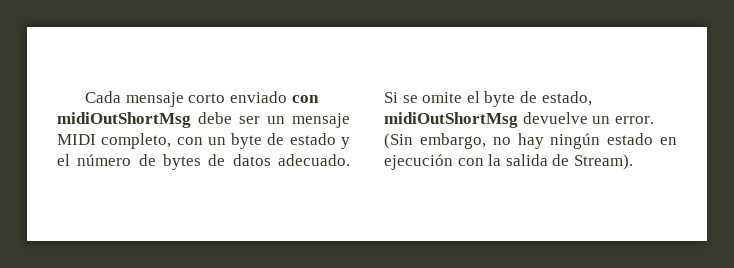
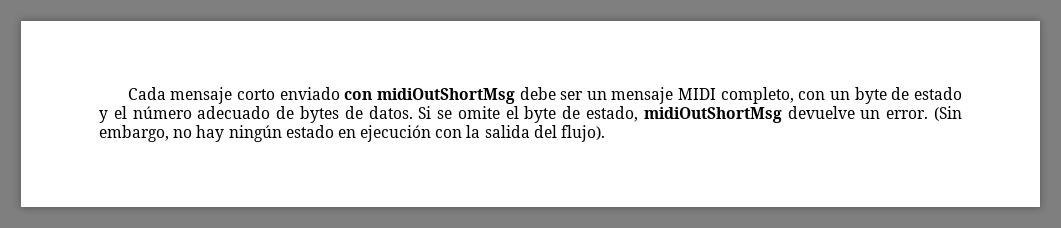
- Cada mensaje corto enviado con midiOutShortMsg debe ser un mensaje MIDI completo, con un byte de estado y el número de bytes de datos adecuado.
+ Cada mensaje corto enviado con midiOutShortMsg debe ser un mensaje MIDI completo, con un byte de estado y el número adecuado de bytes de datos.
- (Sin embargo, no hay ningún estado en ejecución con la salida de Stream).
+ (Sin embargo, no hay ningún estado en ejecución con la salida del flujo).

